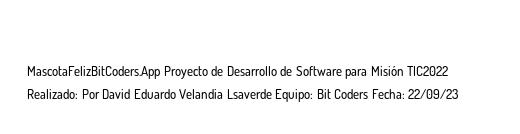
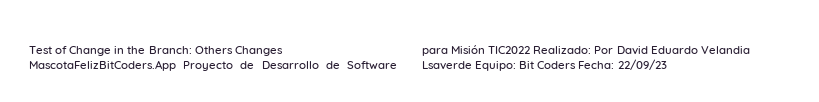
- MascotaFelizBitCoders.App Proyecto de Desarrollo de Software para Misión TIC2022 Realizado: Por David Eduardo Velandia Lsaverde Equipo: Bit Coders Fecha: 22/09/23
+ Test of Change in the Branch: Others Changes MascotaFelizBitCoders.App Proyecto de Desarrollo de Software para Misión TIC2022 Realizado: Por David Eduardo Velandia Lsaverde Equipo: Bit Coders Fecha: 22/09/23

